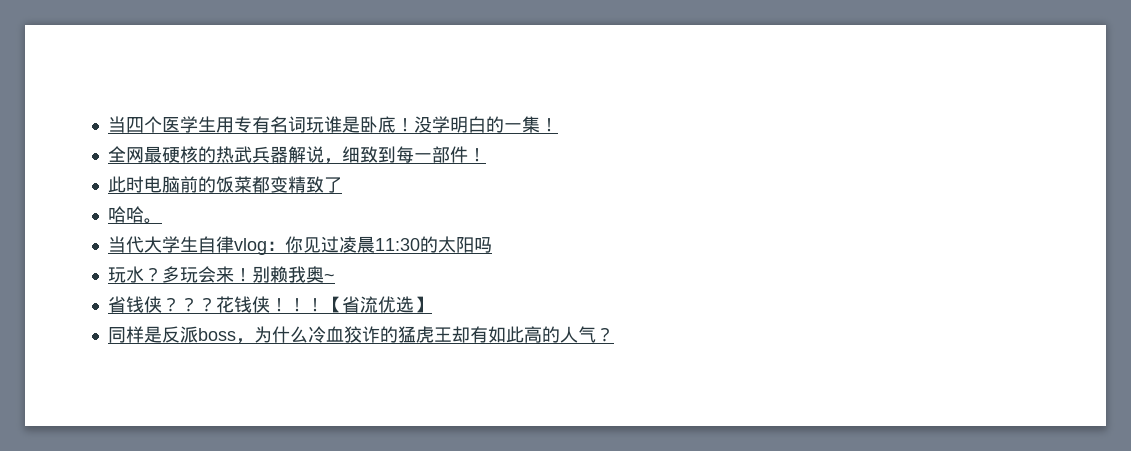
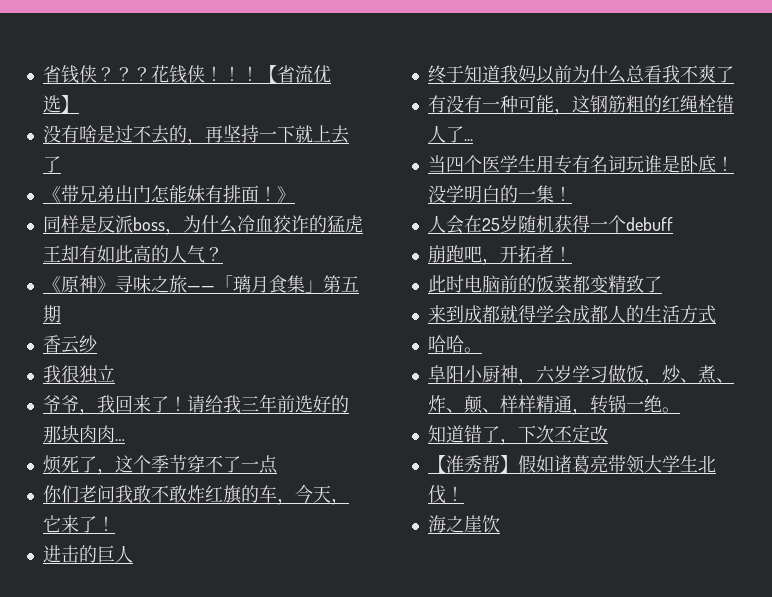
- 当四个医学生用专有名词玩谁是卧底！没学明白的一集！
- 全网最硬核的热武兵器解说，细致到每一部件！
- 此时电脑前的饭菜都变精致了
- 哈哈。
- 当代大学生自律vlog：你见过凌晨11:30的太阳吗
- 玩水？多玩会来！别赖我奥~
+ 没有啥是过不去的，再坚持一下就上去了
+ 《带兄弟出门怎能妹有排面！》
+ 《原神》寻味之旅——「璃月食集」第五期
+ 香云纱
+ 我很独立
+ 爷爷，我回来了！请给我三年前选好的那块肉肉…
+ 烦死了，这个季节穿不了一点
+ 你们老问我敢不敢炸红旗的车，今天，它来了！
+ 进击的巨人
+ 终于知道我妈以前为什么总看我不爽了
+ 有没有一种可能，这钢筋粗的红绳栓错人了...
+ 当四个医学生用专有名词玩谁是卧底！没学明白的一集！
+ 人会在25岁随机获得一个debuff
+ 崩跑吧，开拓者！
+ 此时电脑前的饭菜都变精致了
+ 来到成都就得学会成都人的生活方式
+ 哈哈。
+ 阜阳小厨神，六岁学习做饭，炒、煮、炸、颠、样样精通，转锅一绝。
+ 知道错了，下次丕定改
+ 【淮秀帮】假如诸葛亮带领大学生北伐！
+ 海之崖饮

